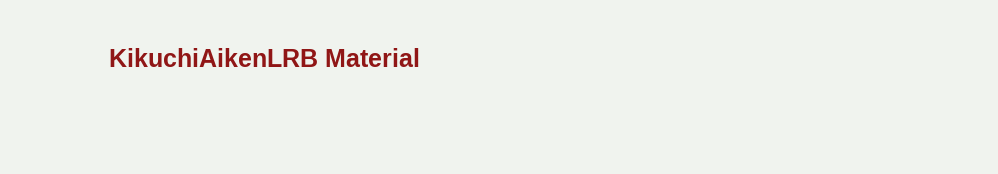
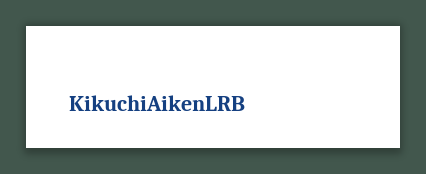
- KikuchiAikenLRB Material
+ KikuchiAikenLRB

